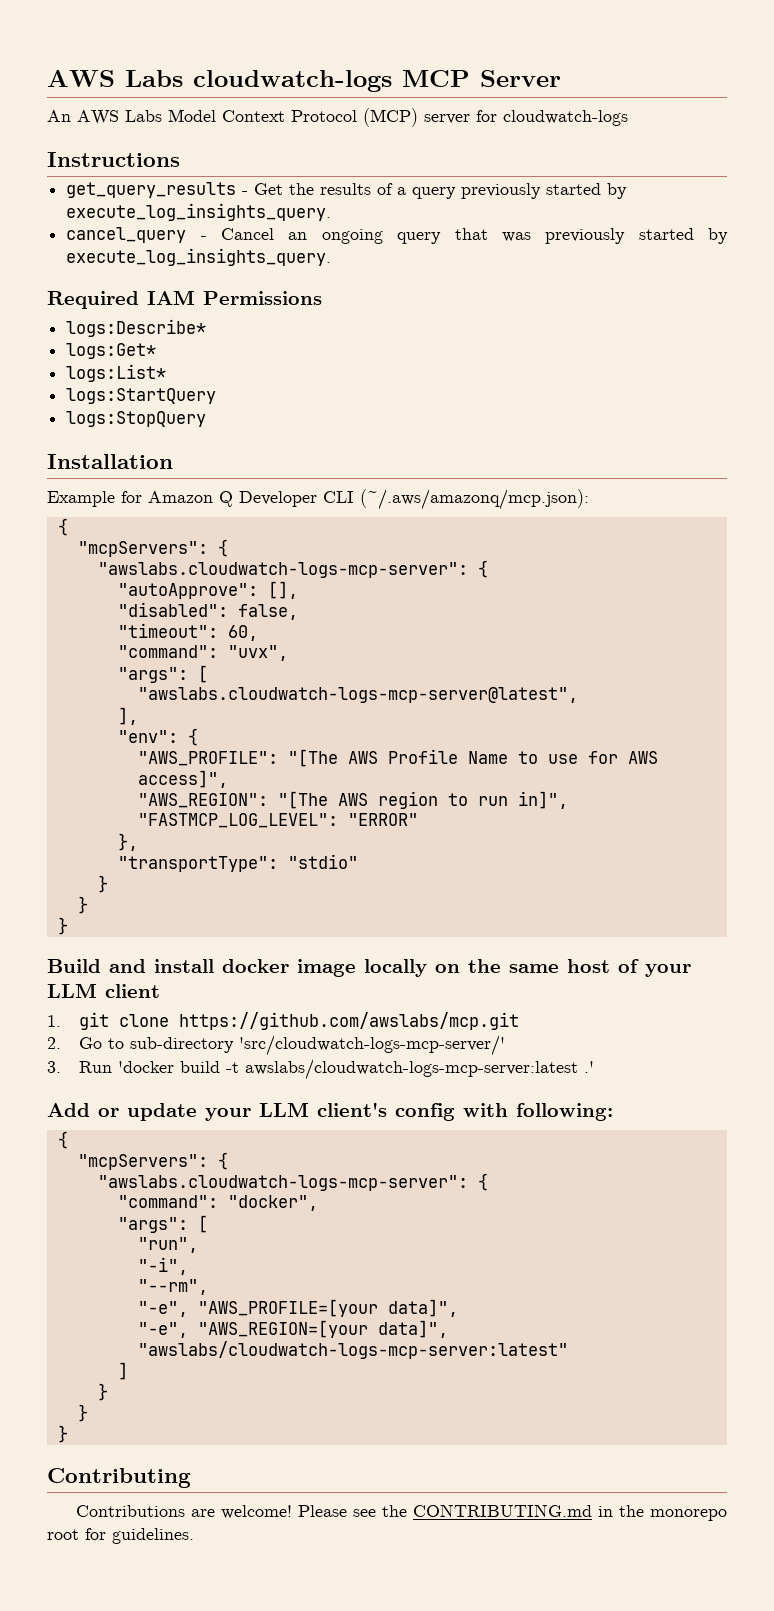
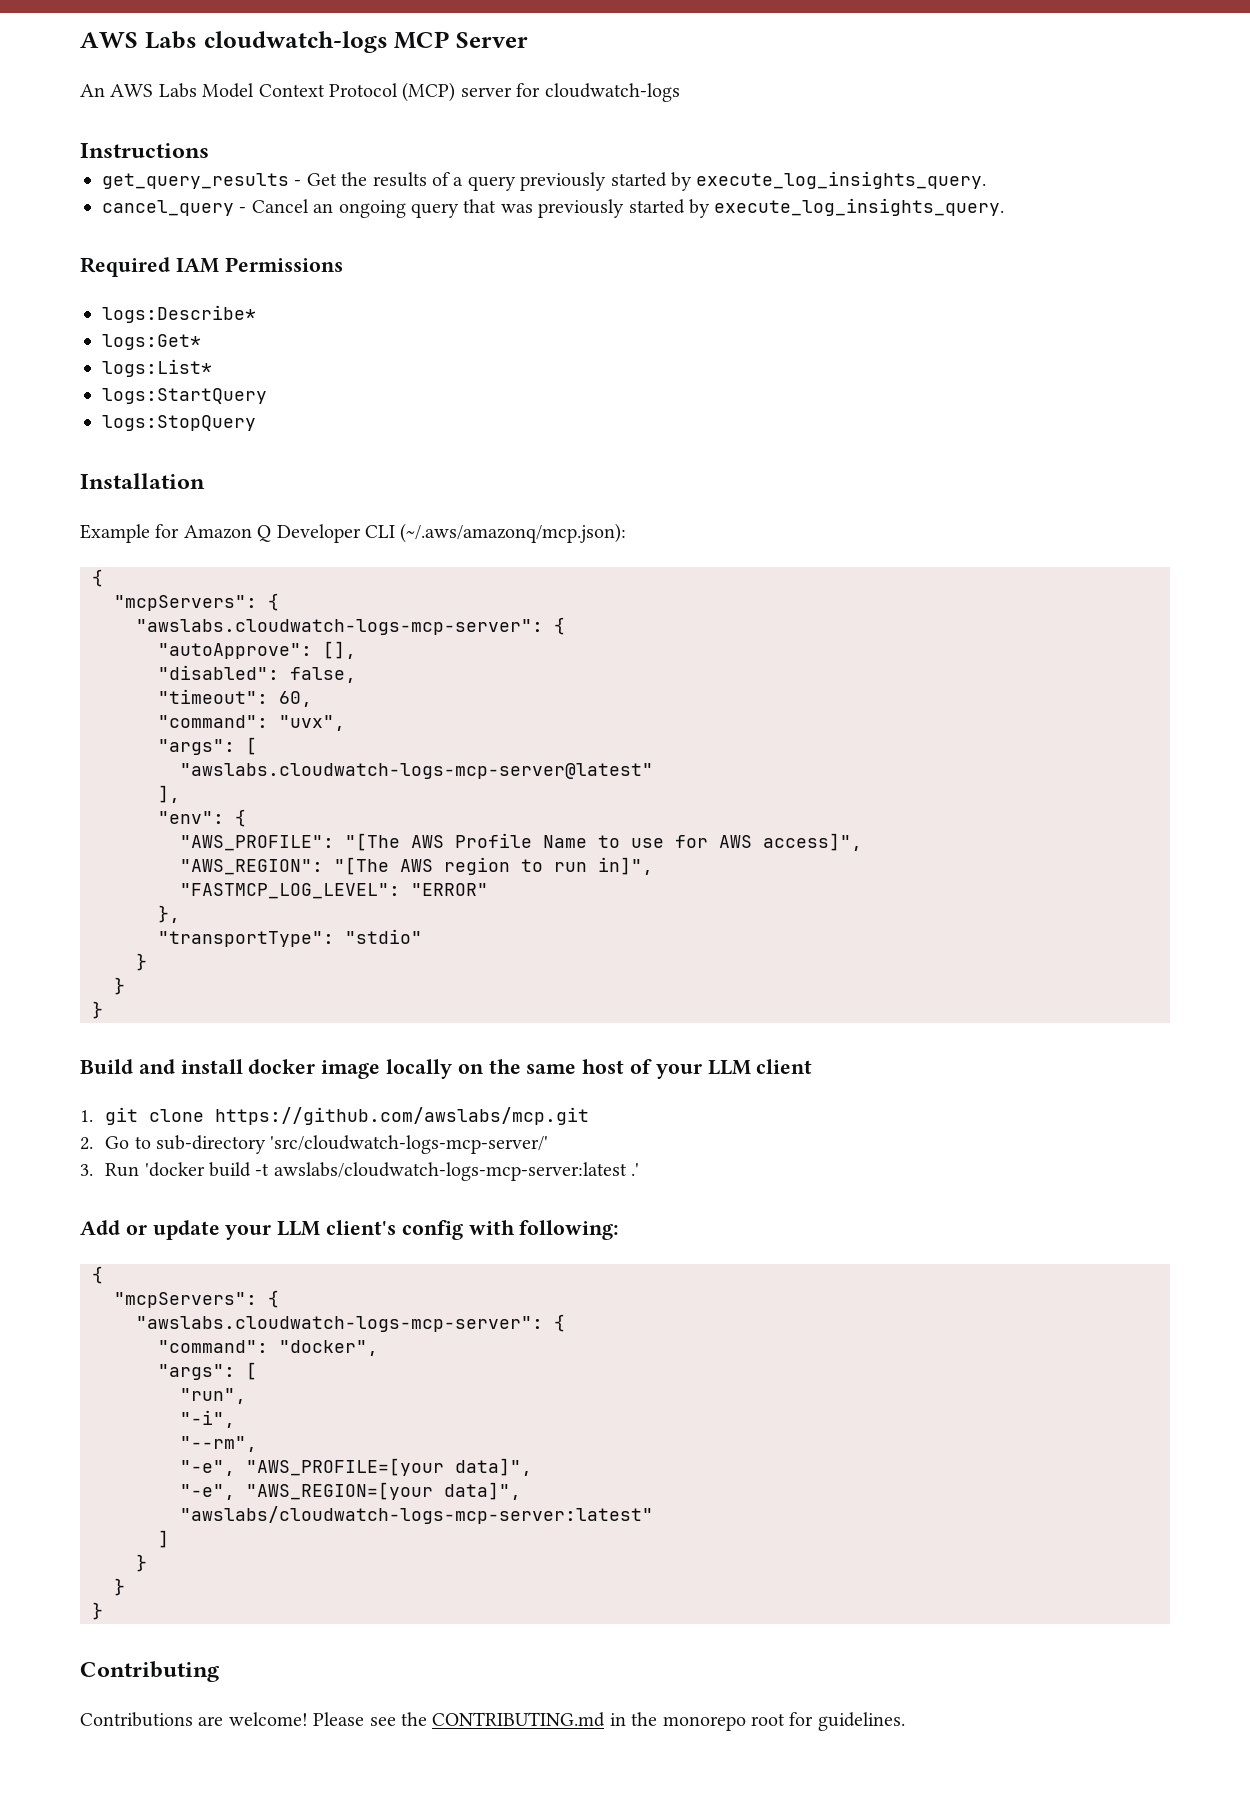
- "awslabs.cloudwatch-logs-mcp-server@latest",
+ "awslabs.cloudwatch-logs-mcp-server@latest"

